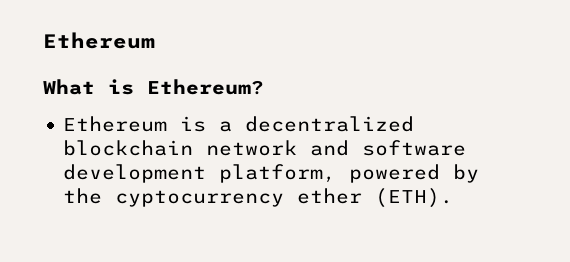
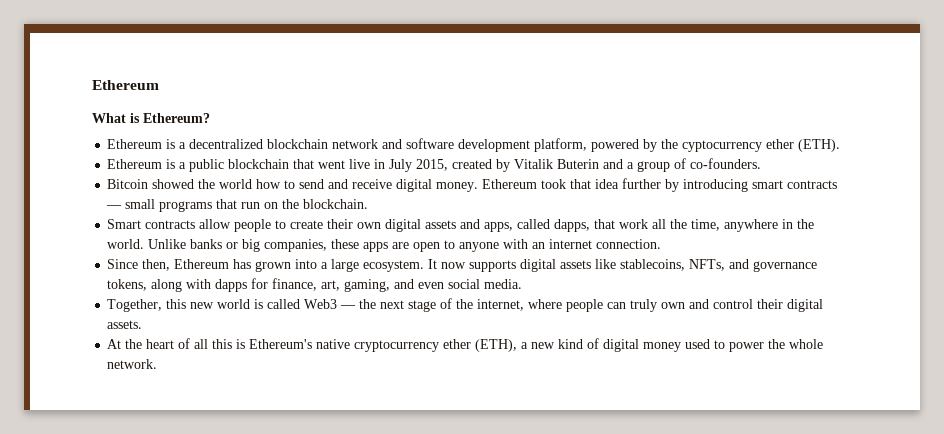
+ Ethereum is a public blockchain that went live in July 2015, created by Vitalik Buterin and a group of co-founders.
+ Bitcoin showed the world how to send and receive digital money. Ethereum took that idea further by introducing smart contracts — small programs that run on the blockchain.
+ Smart contracts allow people to create their own digital assets and apps, called dapps, that work all the time, anywhere in the world. Unlike banks or big companies, these apps are open to anyone with an internet connection.
+ Since then, Ethereum has grown into a large ecosystem. It now supports digital assets like stablecoins, NFTs, and governance tokens, along with dapps for finance, art, gaming, and even social media.
+ Together, this new world is called Web3 — the next stage of the internet, where people can truly own and control their digital assets.
+ At the heart of all this is Ethereum's native cryptocurrency ether (ETH), a new kind of digital money used to power the whole network.

